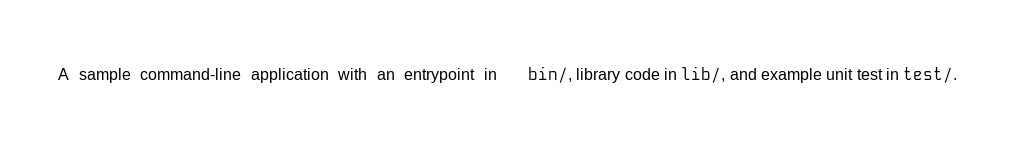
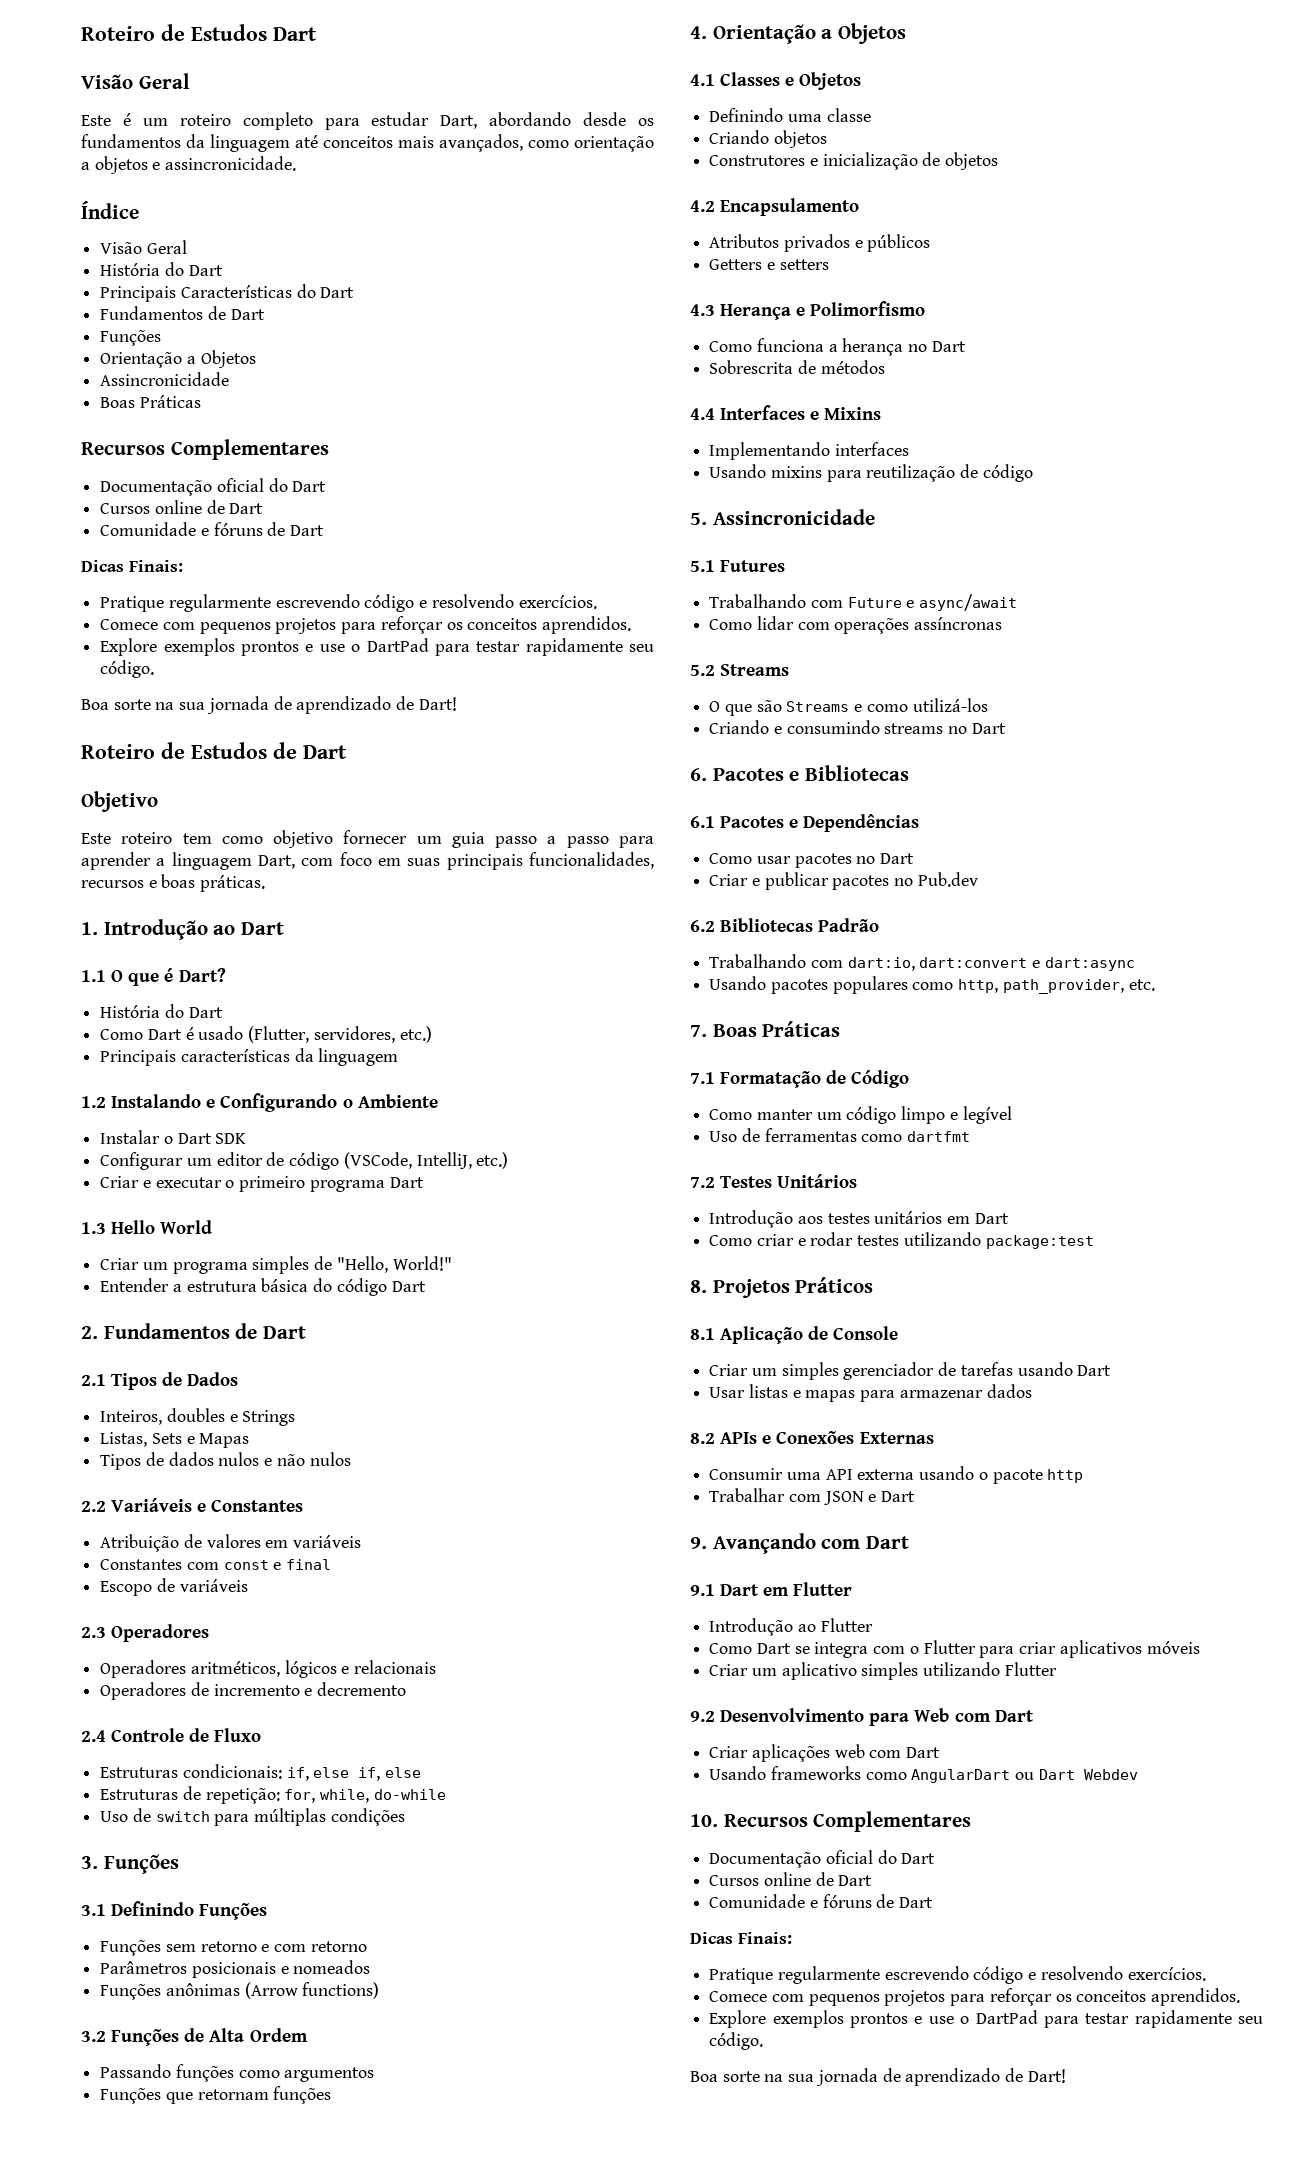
- A sample command-line application with an entrypoint in bin/, library code in lib/, and example unit test in test/.
+ Roteiro de Estudos Dart
+ Visão Geral
+ Este é um roteiro completo para estudar Dart, abordando desde os fundamentos da linguagem até conceitos mais avançados, como orientação a objetos e assincronicidade.
+ Índice
+ Visão Geral
+ História do Dart
+ Principais Características do Dart
+ Fundamentos de Dart
+ Funções
+ Orientação a Objetos
+ Assincronicidade
+ Boas Práticas
+ Recursos Complementares
+ Documentação oficial do Dart
+ Cursos online de Dart
+ Comunidade e fóruns de Dart
+ Dicas Finais:
+ Pratique regularmente escrevendo código e resolvendo exercícios.
+ Comece com pequenos projetos para reforçar os conceitos aprendidos.
+ Explore exemplos prontos e use o DartPad para testar rapidamente seu código.
+ Boa sorte na sua jornada de aprendizado de Dart!
+ Roteiro de Estudos de Dart
+ Objetivo
+ Este roteiro tem como objetivo fornecer um guia passo a passo para aprender a linguagem Dart, com foco em suas principais funcionalidades, recursos e boas práticas.
+ 1. Introdução ao Dart
+ 1.1 O que é Dart?
+ História do Dart
+ Como Dart é usado (Flutter, servidores, etc.)
+ Principais características da linguagem
+ 1.2 Instalando e Configurando o Ambiente
+ Instalar o Dart SDK
+ Configurar um editor de código (VSCode, IntelliJ, etc.)
+ Criar e executar o primeiro programa Dart
+ 1.3 Hello World
+ Criar um programa simples de "Hello, World!"
+ Entender a estrutura básica do código Dart
+ 2. Fundamentos de Dart
+ 2.1 Tipos de Dados
+ Inteiros, doubles e Strings
+ Listas, Sets e Mapas
+ Tipos de dados nulos e não nulos
+ 2.2 Variáveis e Constantes
+ Atribuição de valores em variáveis
+ Constantes com const e final
+ Escopo de variáveis
+ 2.3 Operadores
+ Operadores aritméticos, lógicos e relacionais
+ Operadores de incremento e decremento
+ 2.4 Controle de Fluxo
+ Estruturas condicionais: if, else if, else
+ Estruturas de repetição: for, while, do-while
+ Uso de switch para múltiplas condições
+ 3. Funções
+ 3.1 Definindo Funções
+ Funções sem retorno e com retorno
+ Parâmetros posicionais e nomeados
+ Funções anônimas (Arrow functions)
+ 3.2 Funções de Alta Ordem
+ Passando funções como argumentos
+ Funções que retornam funções
+ 4. Orientação a Objetos
+ 4.1 Classes e Objetos
+ Definindo uma classe
+ Criando objetos
+ Construtores e inicialização de objetos
+ 4.2 Encapsulamento
+ Atributos privados e públicos
+ Getters e setters
+ 4.3 Herança e Polimorfismo
+ Como funciona a herança no Dart
+ Sobrescrita de métodos
+ 4.4 Interfaces e Mixins
+ Implementando interfaces
+ Usando mixins para reutilização de código
+ 5. Assincronicidade
+ 5.1 Futures
+ Trabalhando com Future e async/await
+ Como lidar com operações assíncronas
+ 5.2 Streams
+ O que são Streams e como utilizá-los
+ Criando e consumindo streams no Dart
+ 6. Pacotes e Bibliotecas
+ 6.1 Pacotes e Dependências
+ Como usar pacotes no Dart
+ Criar e publicar pacotes no Pub.dev
+ 6.2 Bibliotecas Padrão
+ Trabalhando com dart:io, dart:convert e dart:async
+ Usando pacotes populares como http, path_provider, etc.
+ 7. Boas Práticas
+ 7.1 Formatação de Código
+ Como manter um código limpo e legível
+ Uso de ferramentas como dartfmt
+ 7.2 Testes Unitários
+ Introdução aos testes unitários em Dart
+ Como criar e rodar testes utilizando package:test
+ 8. Projetos Práticos
+ 8.1 Aplicação de Console
+ Criar um simples gerenciador de tarefas usando Dart
+ Usar listas e mapas para armazenar dados
+ 8.2 APIs e Conexões Externas
+ Consumir uma API externa usando o pacote http
+ Trabalhar com JSON e Dart
+ 9. Avançando com Dart
+ 9.1 Dart em Flutter
+ Introdução ao Flutter
+ Como Dart se integra com o Flutter para criar aplicativos móveis
+ Criar um aplicativo simples utilizando Flutter
+ 9.2 Desenvolvimento para Web com Dart
+ Criar aplicações web com Dart
+ Usando frameworks como AngularDart ou Dart Webdev
+ 10. Recursos Complementares
+ Documentação oficial do Dart
+ Cursos online de Dart
+ Comunidade e fóruns de Dart
+ Dicas Finais:
+ Pratique regularmente escrevendo código e resolvendo exercícios.
+ Comece com pequenos projetos para reforçar os conceitos aprendidos.
+ Explore exemplos prontos e use o DartPad para testar rapidamente seu código.
+ Boa sorte na sua jornada de aprendizado de Dart!

